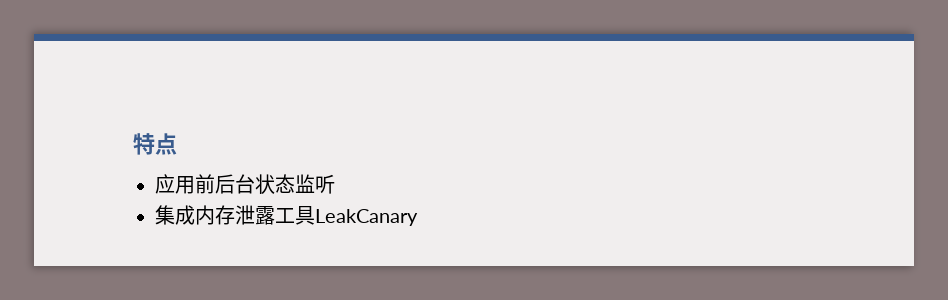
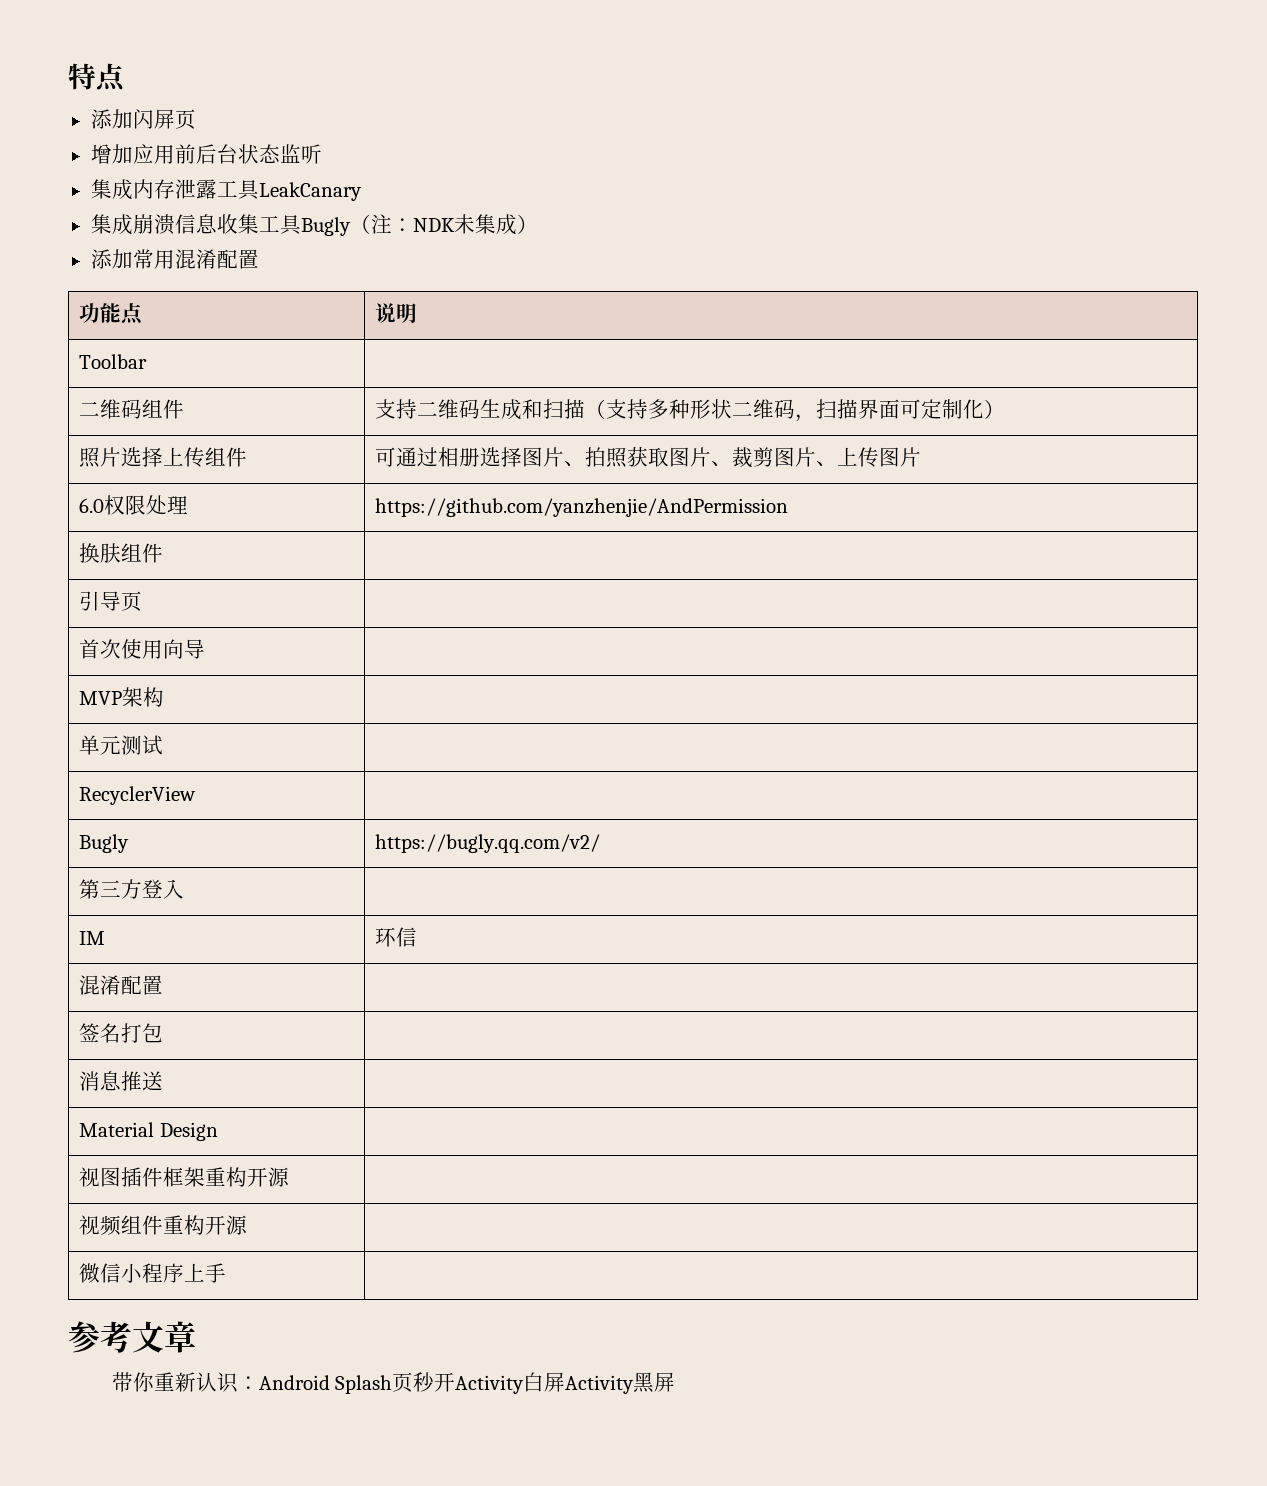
- 应用前后台状态监听
+ 添加闪屏页
+ 增加应用前后台状态监听
+ 集成崩溃信息收集工具Bugly（注：NDK未集成）
+ 添加常用混淆配置
+ 功能点 | 说明
+ Toolbar |
+ 二维码组件 | 支持二维码生成和扫描（支持多种形状二维码，扫描界面可定制化）
+ 照片选择上传组件 | 可通过相册选择图片、拍照获取图片、裁剪图片、上传图片
+ 6.0权限处理 | https://github.com/yanzhenjie/AndPermission
+ 换肤组件 |
+ 引导页 |
+ 首次使用向导 |
+ MVP架构 |
+ 单元测试 |
+ RecyclerView |
+ Bugly | https://bugly.qq.com/v2/
+ 第三方登入 |
+ IM | 环信
+ 混淆配置 |
+ 签名打包 |
+ 消息推送 |
+ Material Design |
+ 视图插件框架重构开源 |
+ 视频组件重构开源 |
+ 微信小程序上手 |
+ 参考文章
+ 带你重新认识：Android Splash页秒开Activity白屏Activity黑屏

